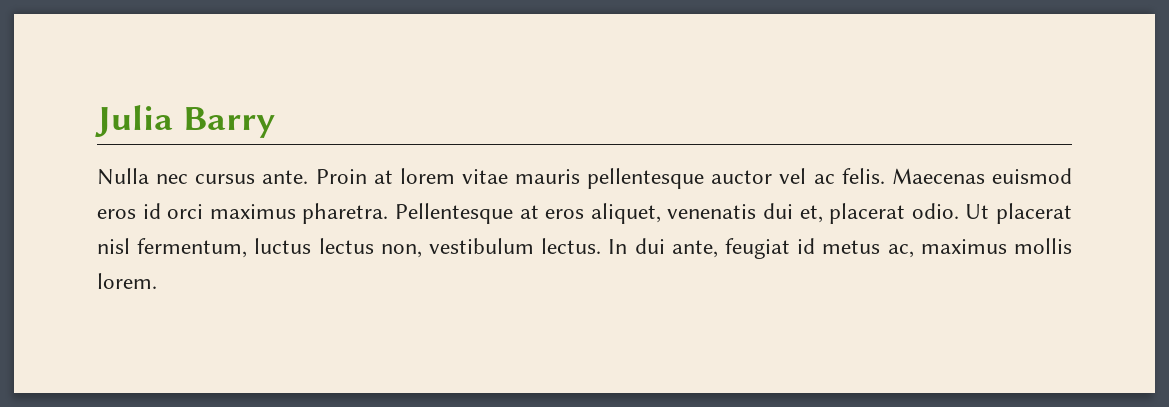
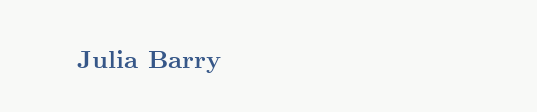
- Nulla nec cursus ante. Proin at lorem vitae mauris pellentesque auctor vel ac felis. Maecenas euismod eros id orci maximus pharetra. Pellentesque at eros aliquet, venenatis dui et, placerat odio. Ut placerat nisl fermentum, luctus lectus non, vestibulum lectus. In dui ante, feugiat id metus ac, maximus mollis lorem.

